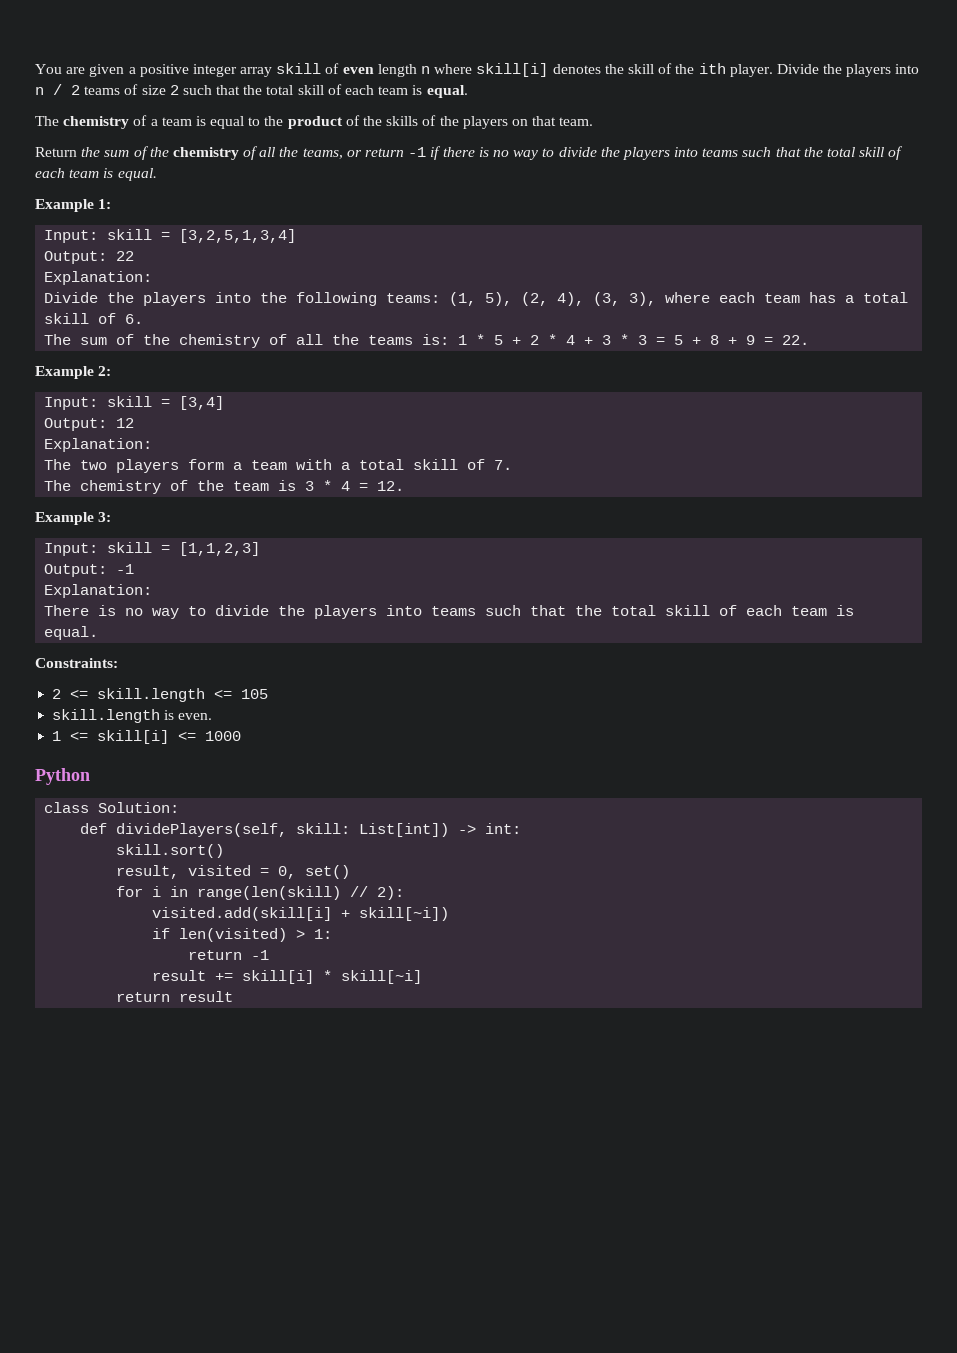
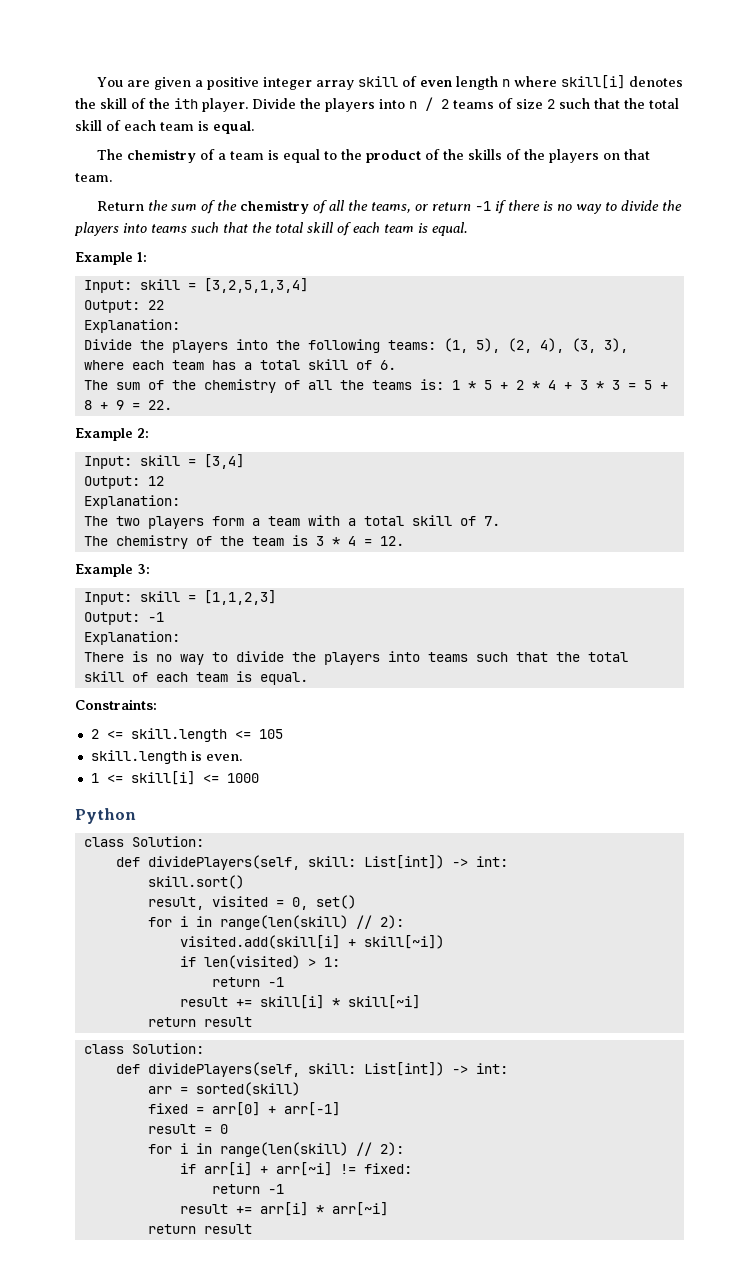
  result += skill[i] * skill[~i]
+ return result
+ class Solution:
+ def dividePlayers(self, skill: List[int]) -> int:
+ arr = sorted(skill)
+ fixed = arr[0] + arr[-1]
+ result = 0
+ for i in range(len(skill) // 2):
+ if arr[i] + arr[~i] != fixed:
+ return -1
+ result += arr[i] * arr[~i]

